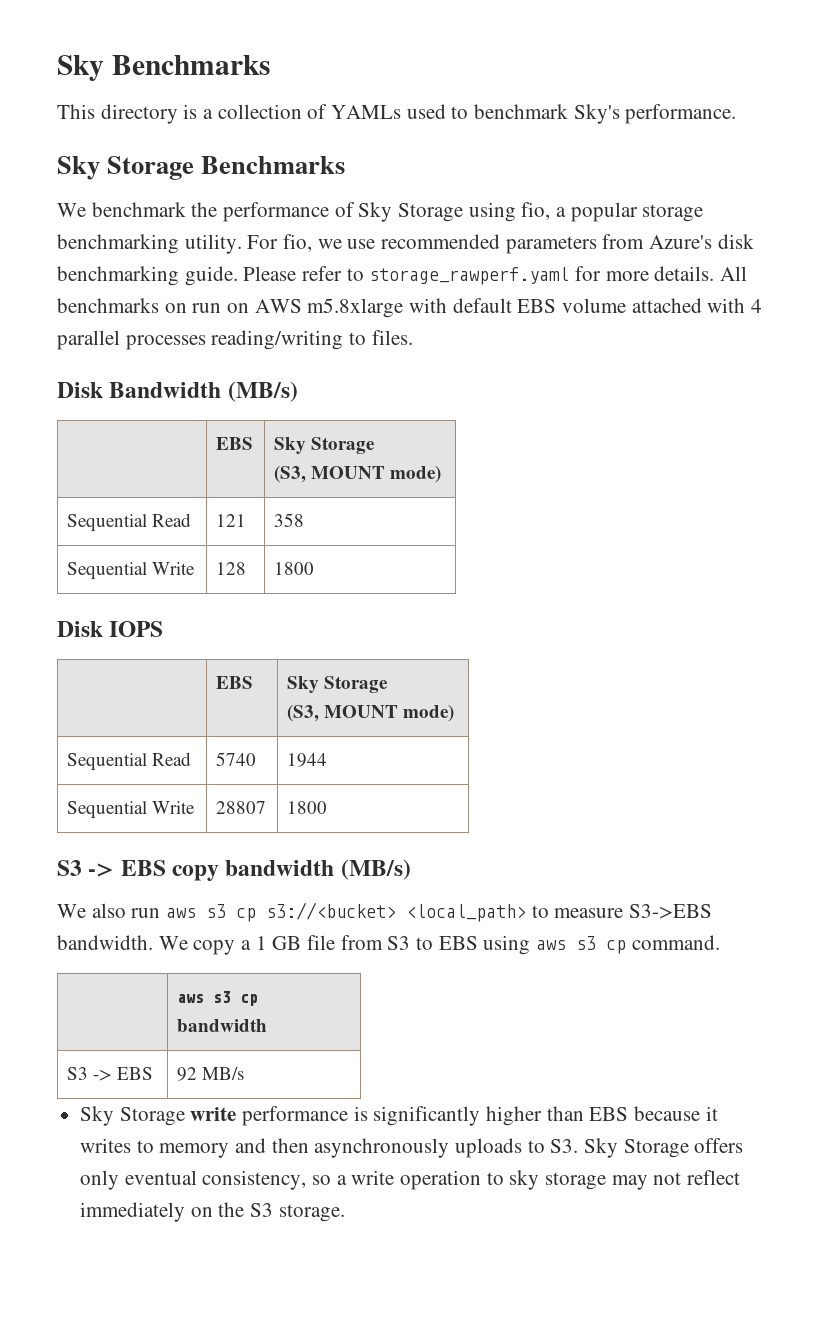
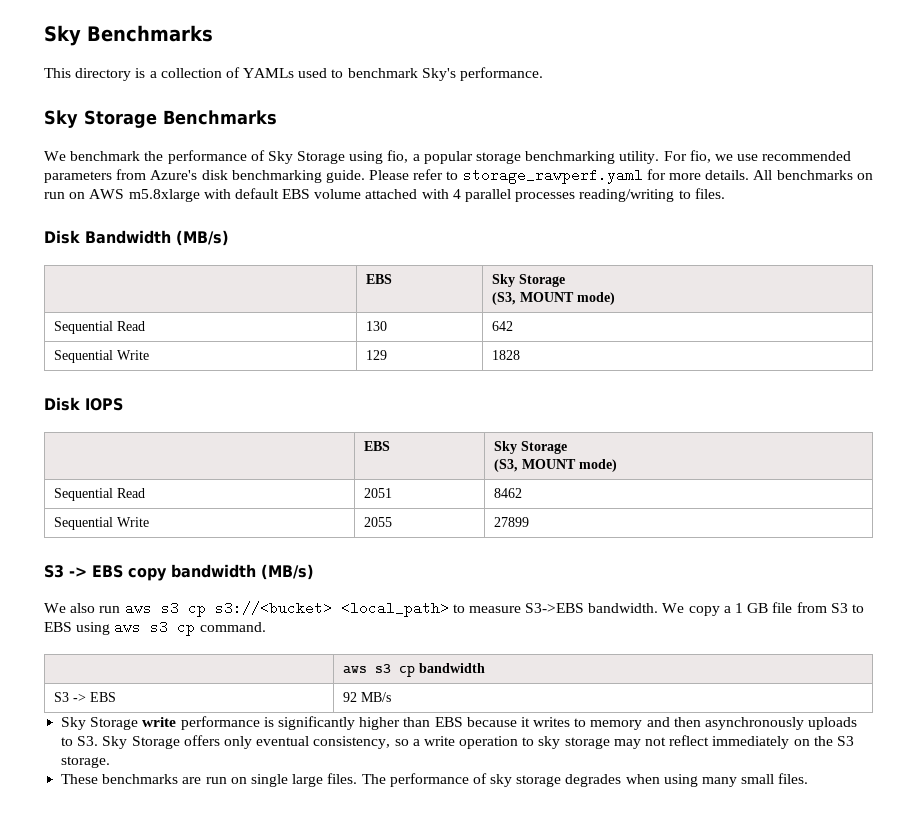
- Sequential Read | 121 | 358
- Sequential Write | 128 | 1800
+ Sequential Read | 130 | 642
+ Sequential Write | 129 | 1828
- Sequential Read | 5740 | 1944
- Sequential Write | 28807 | 1800
+ Sequential Read | 2051 | 8462
+ Sequential Write | 2055 | 27899
+ These benchmarks are run on single large files. The performance of sky storage degrades when using many small files.

